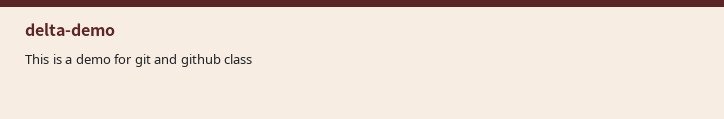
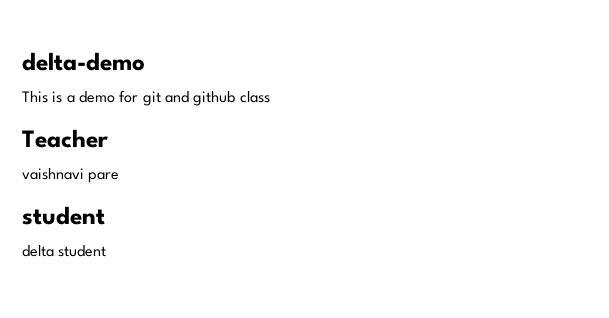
+ Teacher
+ vaishnavi pare
+ student
+ delta student

